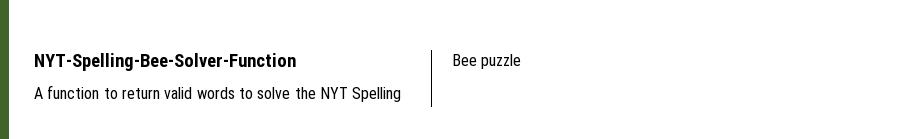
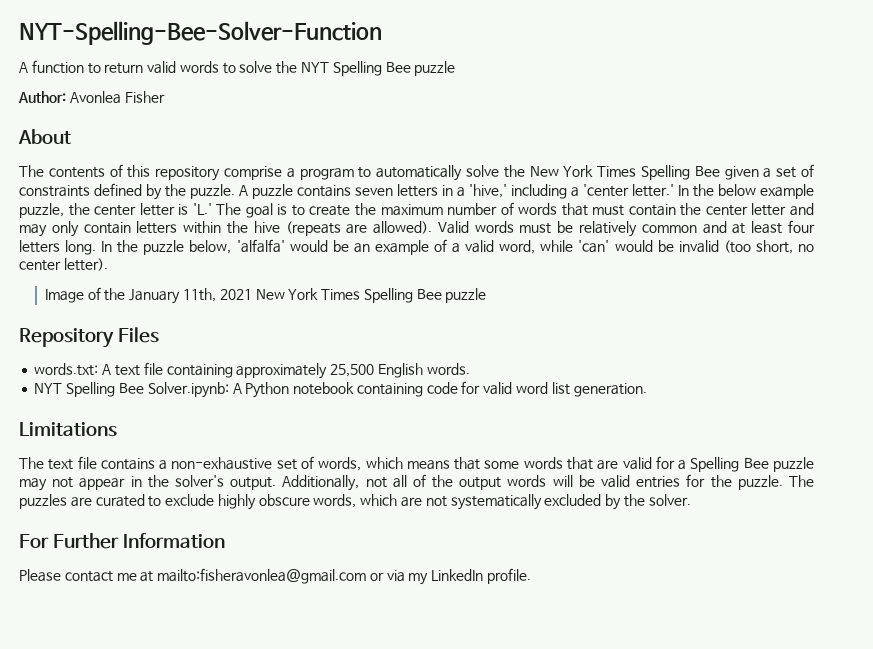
+ Author: Avonlea Fisher
+ About
+ The contents of this repository comprise a program to automatically solve the New York Times Spelling Bee given a set of constraints defined by the puzzle. A puzzle contains seven letters in a 'hive,' including a 'center letter.' In the below example puzzle, the center letter is 'L.' The goal is to create the maximum number of words that must contain the center letter and may only contain letters within the hive (repeats are allowed). Valid words must be relatively common and at least four letters long. In the puzzle below, 'alfalfa' would be an example of a valid word, while 'can' would be invalid (too short, no center letter).
+ Image of the January 11th, 2021 New York Times Spelling Bee puzzle
+ Repository Files
+ words.txt: A text file containing approximately 25,500 English words.
+ NYT Spelling Bee Solver.ipynb: A Python notebook containing code for valid word list generation.
+ Limitations
+ The text file contains a non-exhaustive set of words, which means that some words that are valid for a Spelling Bee puzzle may not appear in the solver's output. Additionally, not all of the output words will be valid entries for the puzzle. The puzzles are curated to exclude highly obscure words, which are not systematically excluded by the solver.
+ For Further Information
+ Please contact me at mailto:fisheravonlea@gmail.com or via my LinkedIn profile.

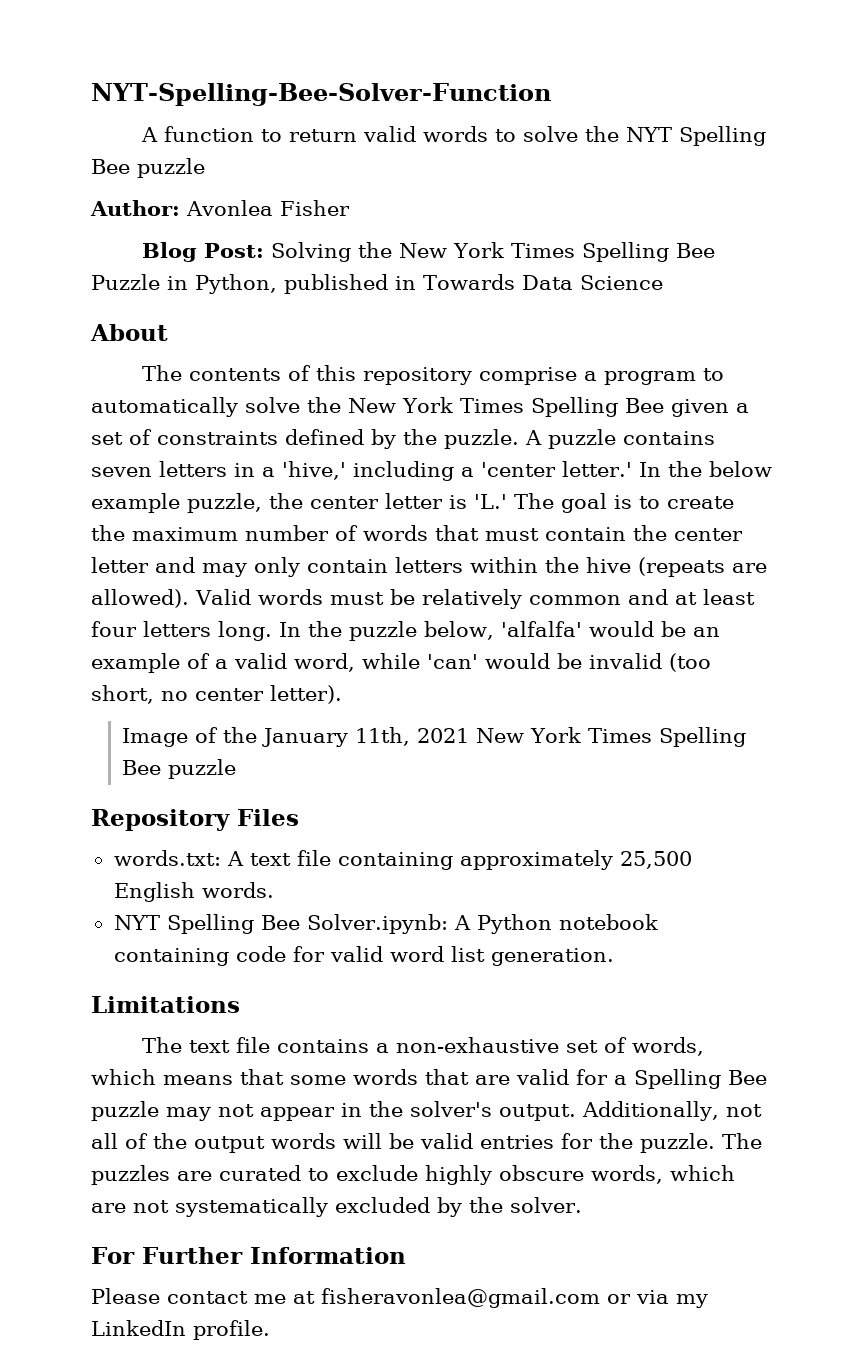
+ Blog Post: Solving the New York Times Spelling Bee Puzzle in Python, published in Towards Data Science
- Please contact me at mailto:fisheravonlea@gmail.com or via my LinkedIn profile.
+ Please contact me at fisheravonlea@gmail.com or via my LinkedIn profile.

